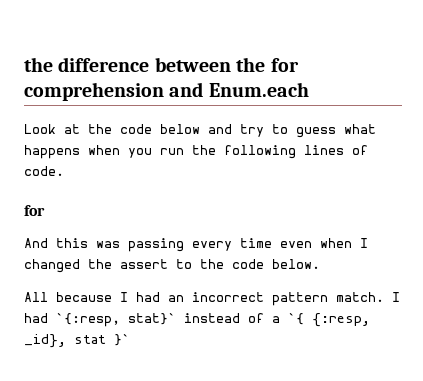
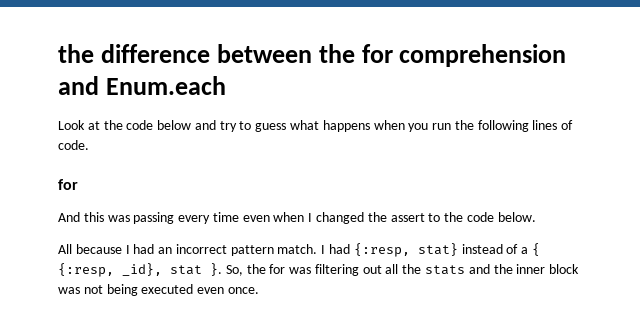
- I had `{:resp, stat}` instead of a `{ {:resp, _id}, stat }`
+ I had {:resp, stat} instead of a { {:resp, _id}, stat }. So, the for was filtering out all the stats and the inner block was not being executed even once.

